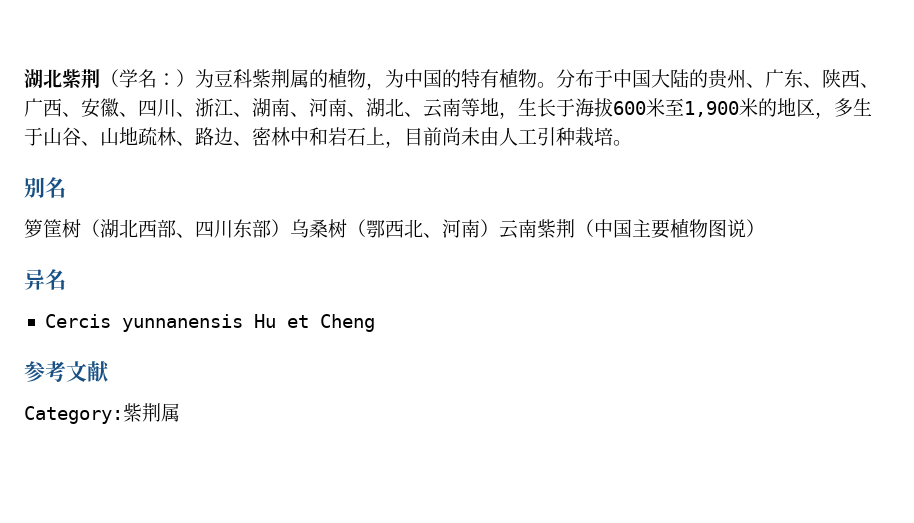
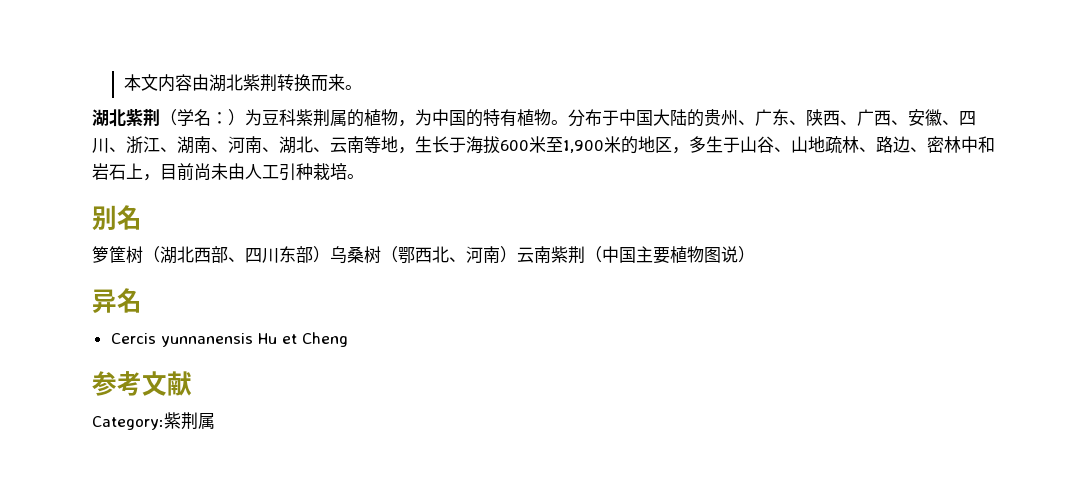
+ 本文内容由湖北紫荆转换而来。

